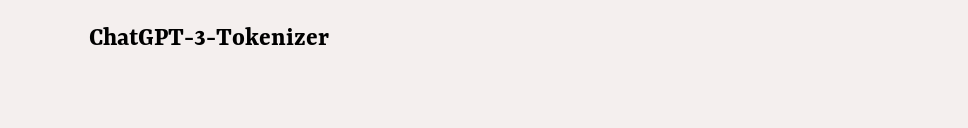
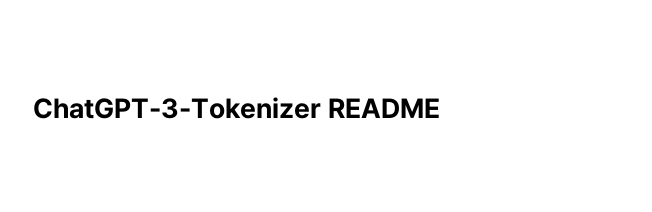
- ChatGPT-3-Tokenizer
+ ChatGPT-3-Tokenizer README

